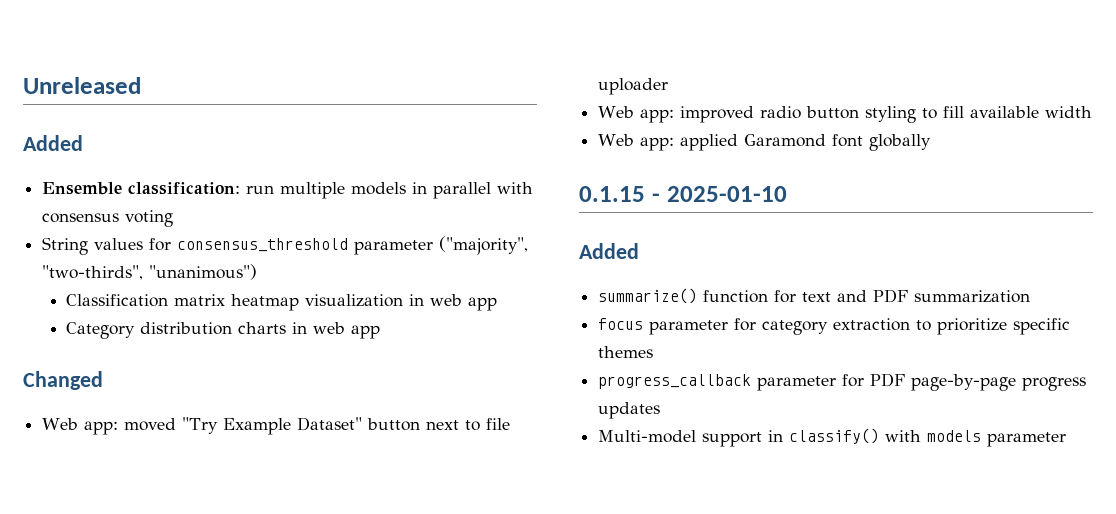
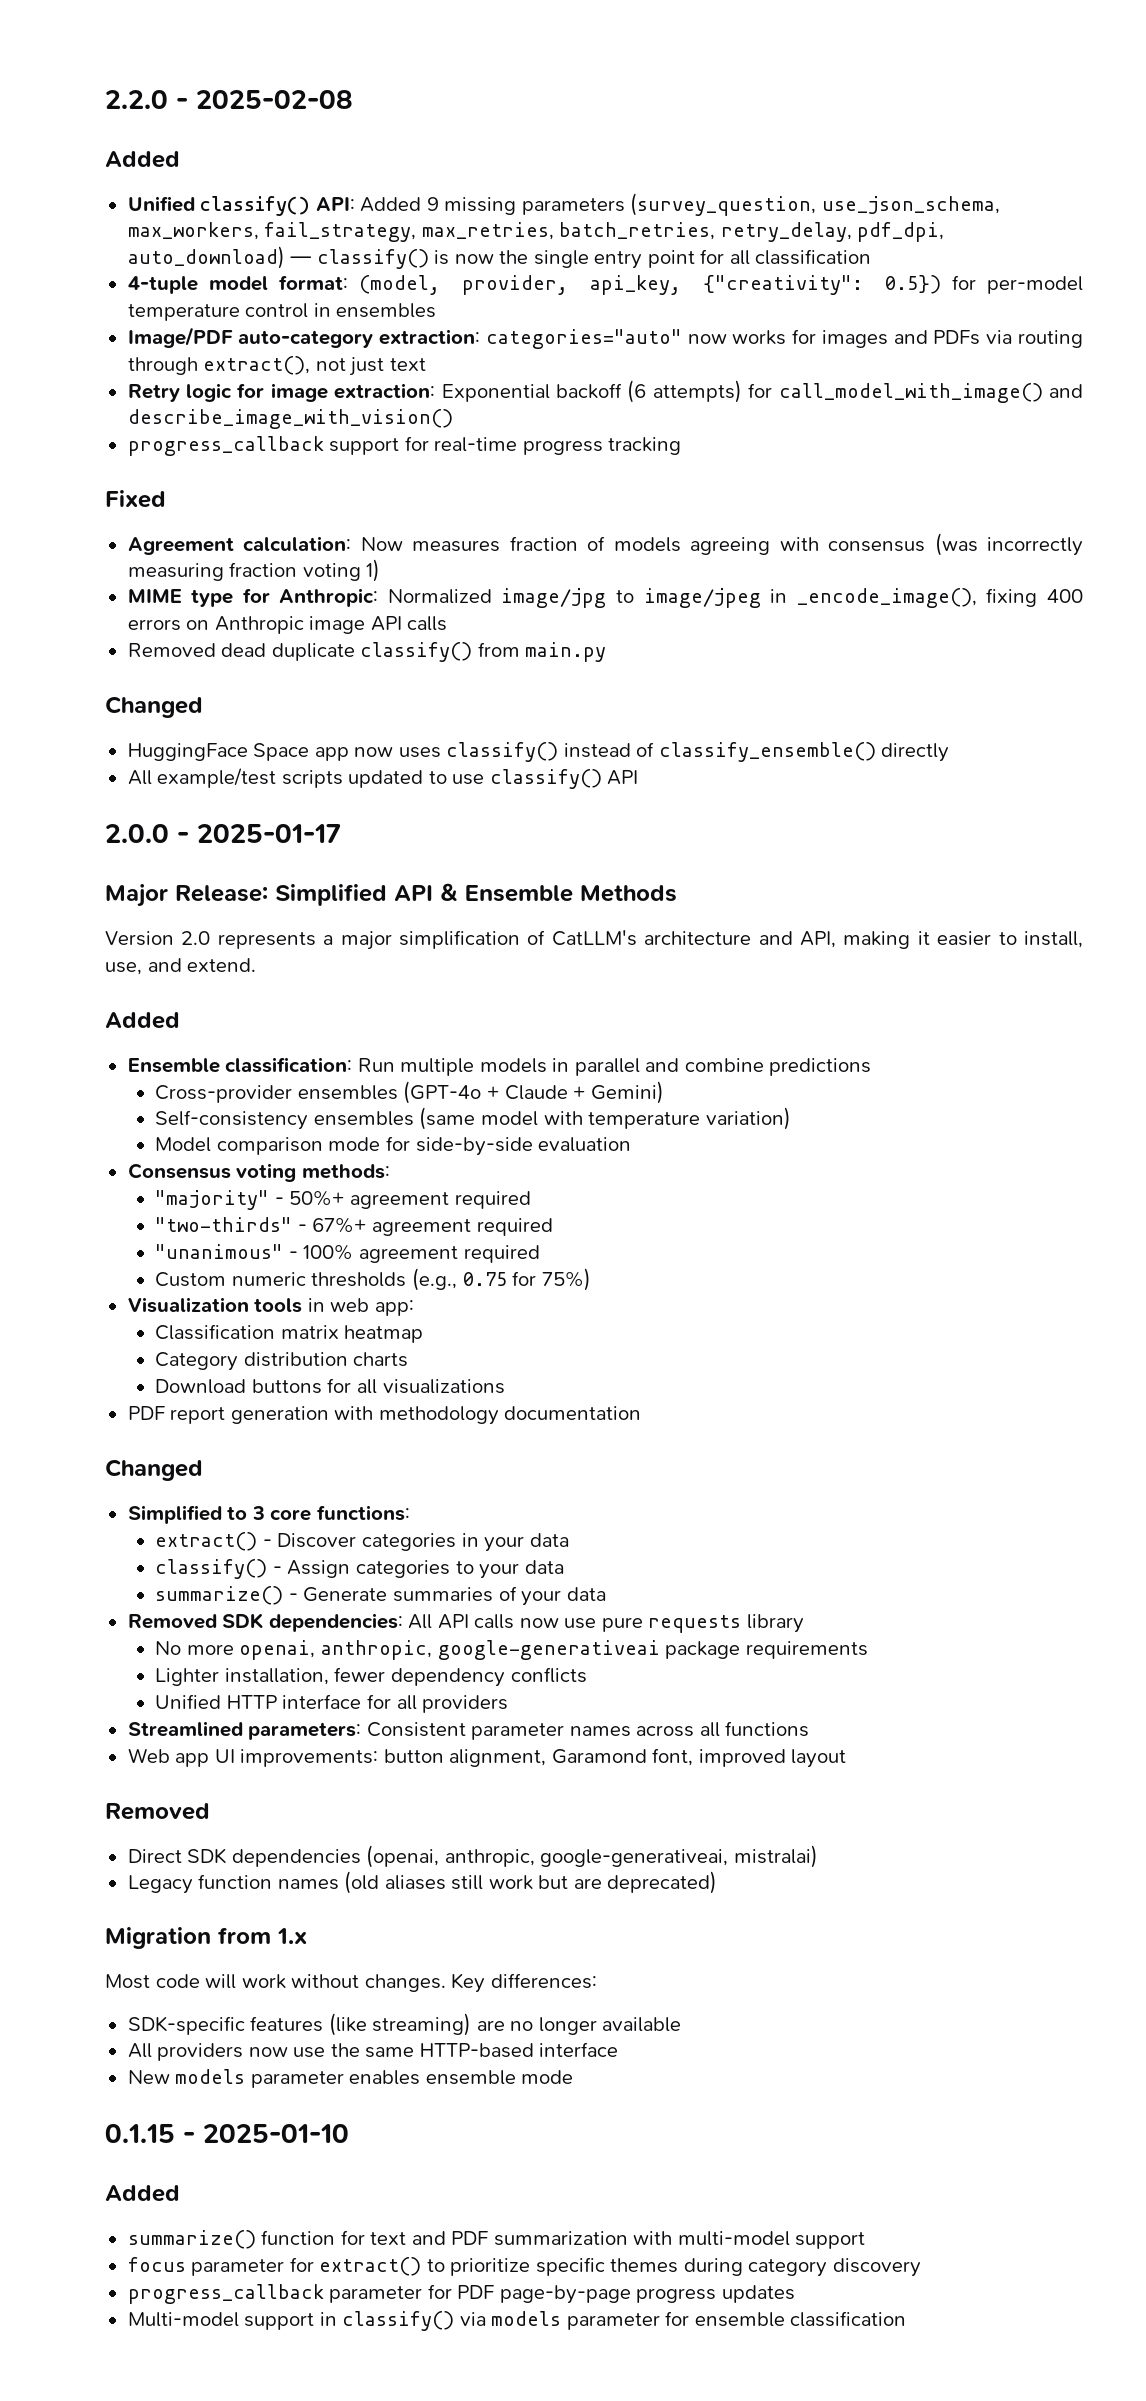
- Unreleased
+ 2.2.0 - 2025-02-08
+ Added
+ Unified classify() API: Added 9 missing parameters (survey_question, use_json_schema, max_workers, fail_strategy, max_retries, batch_retries, retry_delay, pdf_dpi, auto_download) — classify() is now the single entry point for all classification
+ 4-tuple model format: (model, provider, api_key, {"creativity": 0.5}) for per-model temperature control in ensembles
+ Image/PDF auto-category extraction: categories="auto" now works for images and PDFs via routing through extract(), not just text
+ Retry logic for image extraction: Exponential backoff (6 attempts) for call_model_with_image() and describe_image_with_vision()
+ progress_callback support for real-time progress tracking
+ Fixed
+ Agreement calculation: Now measures fraction of models agreeing with consensus (was incorrectly measuring fraction voting 1)
+ MIME type for Anthropic: Normalized image/jpg to image/jpeg in _encode_image(), fixing 400 errors on Anthropic image API calls
+ Removed dead duplicate classify() from main.py
+ Changed
+ HuggingFace Space app now uses classify() instead of classify_ensemble() directly
+ All example/test scripts updated to use classify() API
+ 2.0.0 - 2025-01-17
+ Major Release: Simplified API & Ensemble Methods
+ Version 2.0 represents a major simplification of CatLLM's architecture and API, making it easier to install, use, and extend.
- Ensemble classification: run multiple models in parallel with consensus voting
- String values for consensus_threshold parameter ("majority", "two-thirds", "unanimous")
+ Ensemble classification: Run multiple models in parallel and combine predictions
+ Cross-provider ensembles (GPT-4o + Claude + Gemini)
+ Self-consistency ensembles (same model with temperature variation)
+ Model comparison mode for side-by-side evaluation
+ Consensus voting methods:
+ "majority" - 50%+ agreement required
+ "two-thirds" - 67%+ agreement required
+ "unanimous" - 100% agreement required
+ Custom numeric thresholds (e.g., 0.75 for 75%)
+ Visualization tools in web app:
- Classification matrix heatmap visualization in web app
+ Classification matrix heatmap
- Category distribution charts in web app
+ Category distribution charts
+ Download buttons for all visualizations
+ PDF report generation with methodology documentation
  Changed
- Web app: moved "Try Example Dataset" button next to file uploader
- Web app: improved radio button styling to fill available width
- Web app: applied Garamond font globally
+ Simplified to 3 core functions:
+ extract() - Discover categories in your data
+ classify() - Assign categories to your data
+ summarize() - Generate summaries of your data
+ Removed SDK dependencies: All API calls now use pure requests library
+ No more openai, anthropic, google-generativeai package requirements
+ Lighter installation, fewer dependency conflicts
+ Unified HTTP interface for all providers
+ Streamlined parameters: Consistent parameter names across all functions
+ Web app UI improvements: button alignment, Garamond font, improved layout
+ Removed
+ Direct SDK dependencies (openai, anthropic, google-generativeai, mistralai)
+ Legacy function names (old aliases still work but are deprecated)
+ Migration from 1.x
+ Most code will work without changes. Key differences:
+ SDK-specific features (like streaming) are no longer available
+ All providers now use the same HTTP-based interface
+ New models parameter enables ensemble mode
- summarize() function for text and PDF summarization
+ summarize() function for text and PDF summarization with multi-model support
- focus parameter for category extraction to prioritize specific themes
+ focus parameter for extract() to prioritize specific themes during category discovery
- Multi-model support in classify() with models parameter
+ Multi-model support in classify() via models parameter for ensemble classification

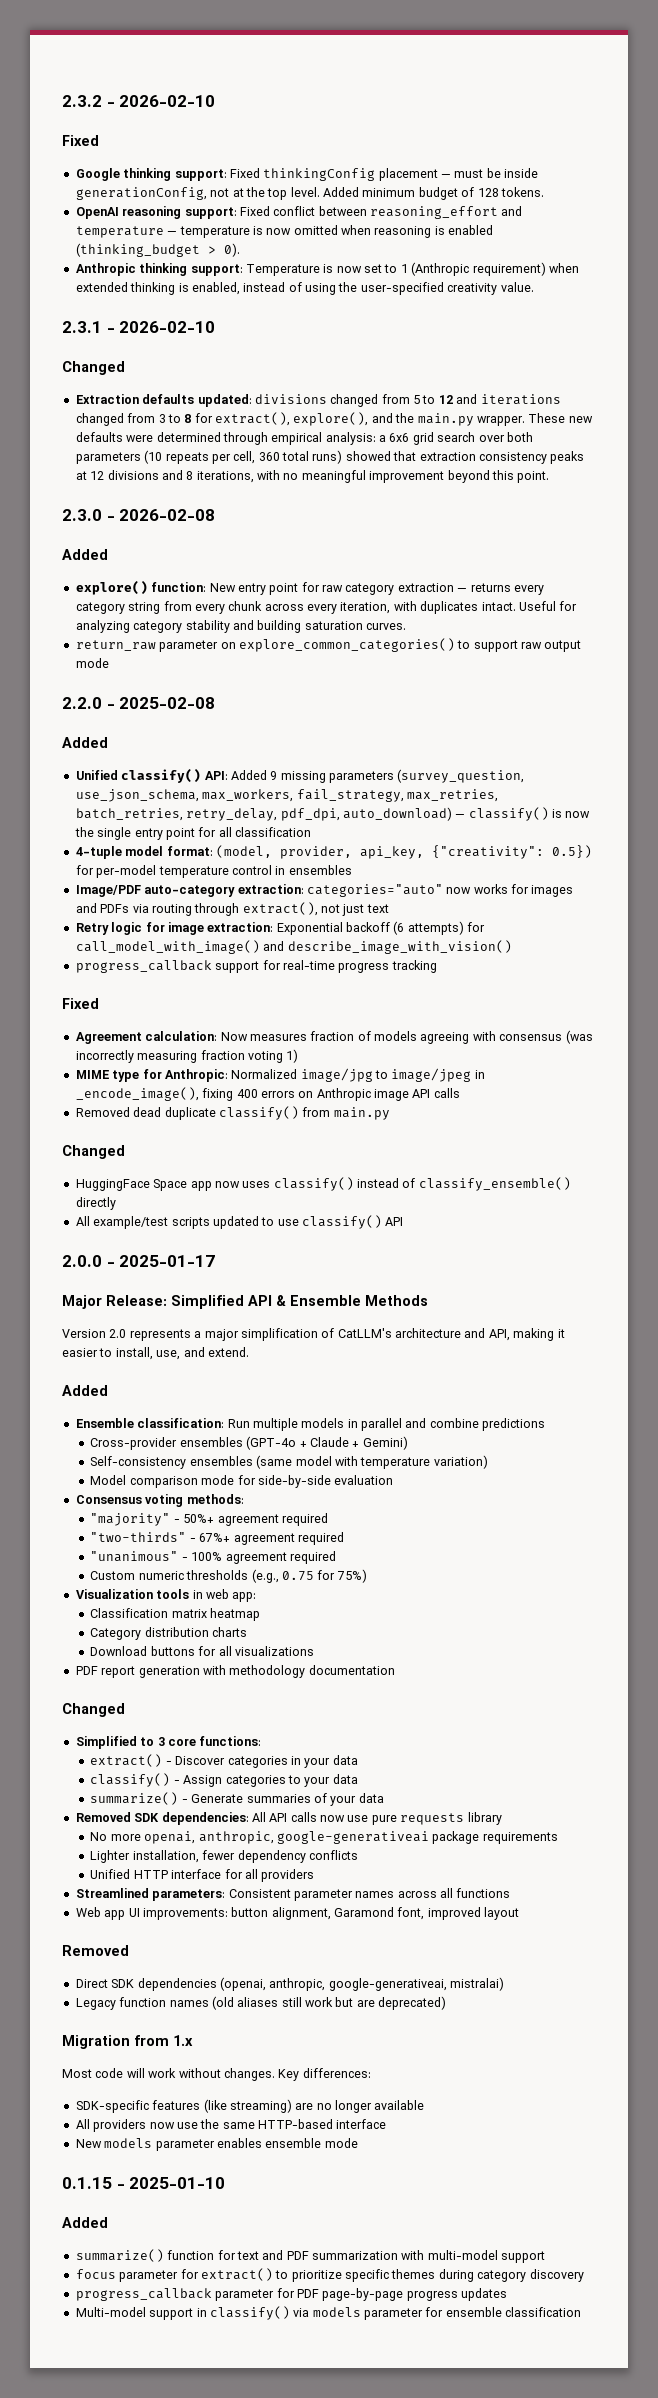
+ 2.3.2 - 2026-02-10
+ Fixed
+ Google thinking support: Fixed thinkingConfig placement — must be inside generationConfig, not at the top level. Added minimum budget of 128 tokens.
+ OpenAI reasoning support: Fixed conflict between reasoning_effort and temperature — temperature is now omitted when reasoning is enabled (thinking_budget > 0).
+ Anthropic thinking support: Temperature is now set to 1 (Anthropic requirement) when extended thinking is enabled, instead of using the user-specified creativity value.
+ 2.3.1 - 2026-02-10
+ Changed
+ Extraction defaults updated: divisions changed from 5 to 12 and iterations changed from 3 to 8 for extract(), explore(), and the main.py wrapper. These new defaults were determined through empirical analysis: a 6x6 grid search over both parameters (10 repeats per cell, 360 total runs) showed that extraction consistency peaks at 12 divisions and 8 iterations, with no meaningful improvement beyond this point.
+ 2.3.0 - 2026-02-08
+ Added
+ explore() function: New entry point for raw category extraction — returns every category string from every chunk across every iteration, with duplicates intact. Useful for analyzing category stability and building saturation curves.
+ return_raw parameter on explore_common_categories() to support raw output mode

